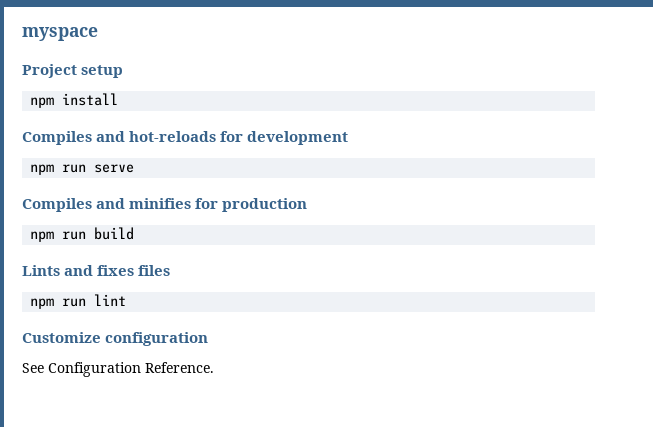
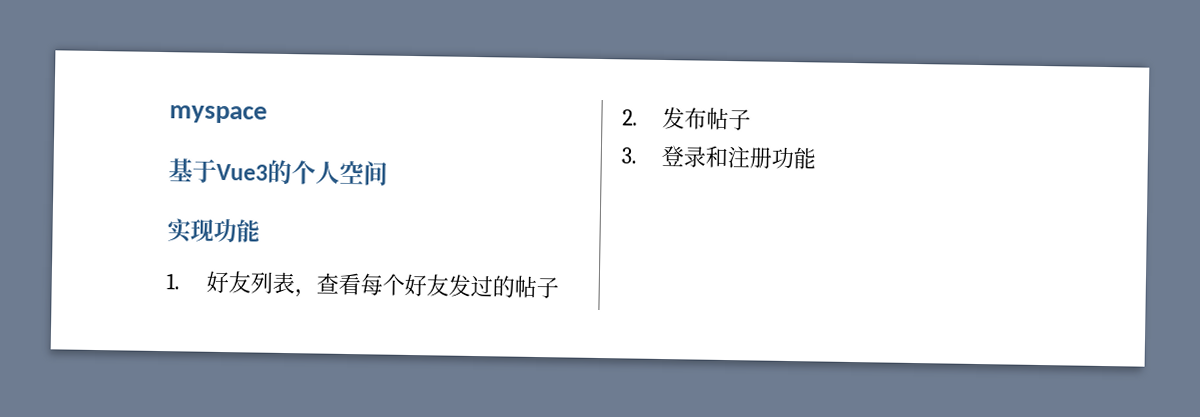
- Project setup
- npm install
- Compiles and hot-reloads for development
- npm run serve
- Compiles and minifies for production
- npm run build
- Lints and fixes files
- npm run lint
- Customize configuration
- See Configuration Reference.
+ 基于Vue3的个人空间
+ 实现功能
+ 1.好友列表，查看每个好友发过的帖子
+ 2.发布帖子
+ 3.登录和注册功能

